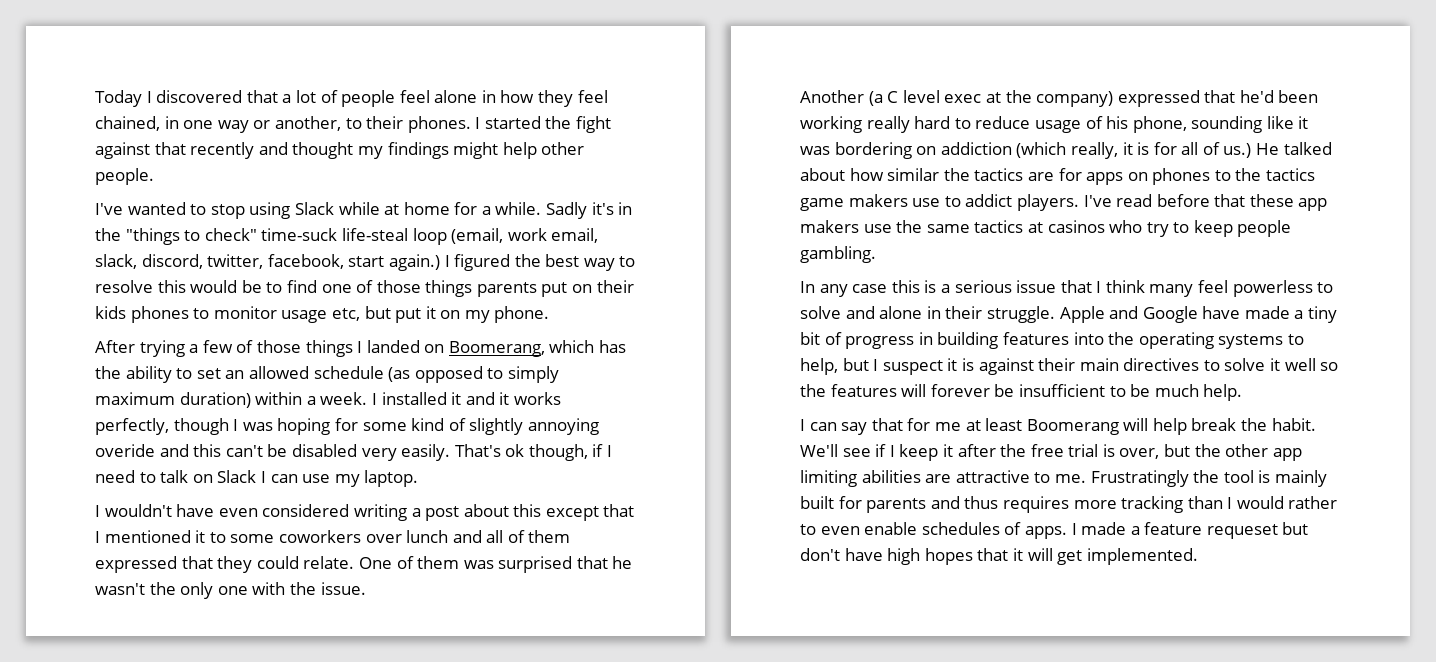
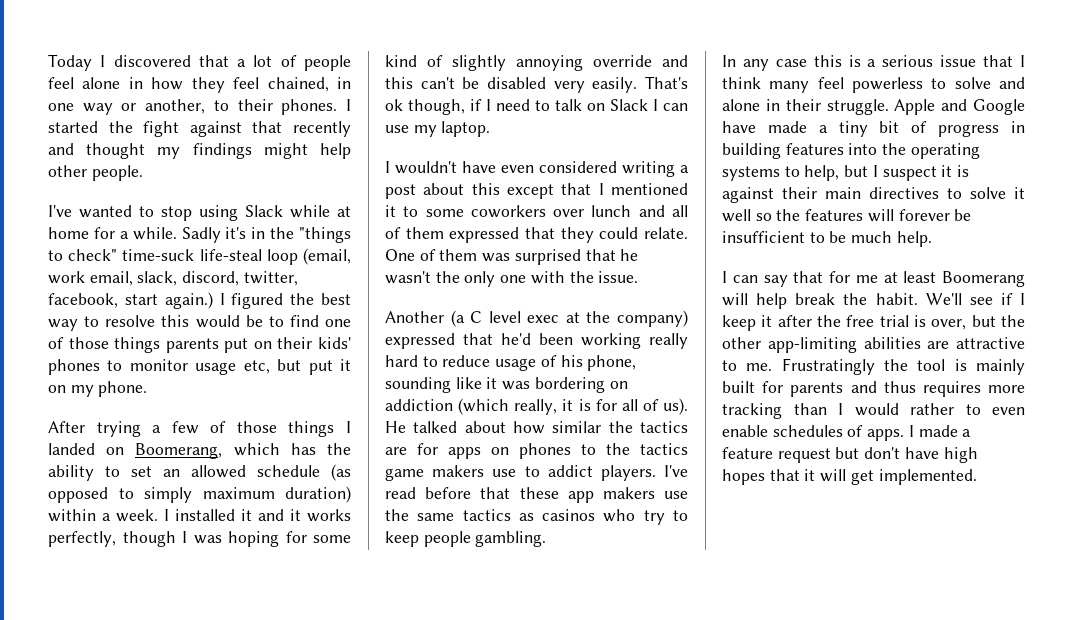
- I figured the best way to resolve this would be to find one of those things parents put on their kids phones to monitor usage etc, but put it on my phone.
+ I figured the best way to resolve this would be to find one of those things parents put on their kids' phones to monitor usage etc, but put it on my phone.
- I installed it and it works perfectly, though I was hoping for some kind of slightly annoying overide and this can't be disabled very easily.
+ I installed it and it works perfectly, though I was hoping for some kind of slightly annoying override and this can't be disabled very easily.
- Another (a C level exec at the company) expressed that he'd been working really hard to reduce usage of his phone, sounding like it was bordering on addiction (which really, it is for all of us.)
+ Another (a C level exec at the company) expressed that he'd been working really hard to reduce usage of his phone, sounding like it was bordering on addiction (which really, it is for all of us).
- I've read before that these app makers use the same tactics at casinos who try to keep people gambling.
+ I've read before that these app makers use the same tactics as casinos who try to keep people gambling.
- We'll see if I keep it after the free trial is over, but the other app limiting abilities are attractive to me.
+ We'll see if I keep it after the free trial is over, but the other app-limiting abilities are attractive to me.
- I made a feature requeset but don't have high hopes that it will get implemented.
+ I made a feature request but don't have high hopes that it will get implemented.

